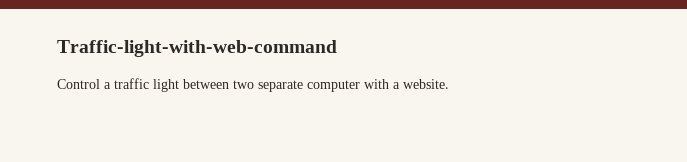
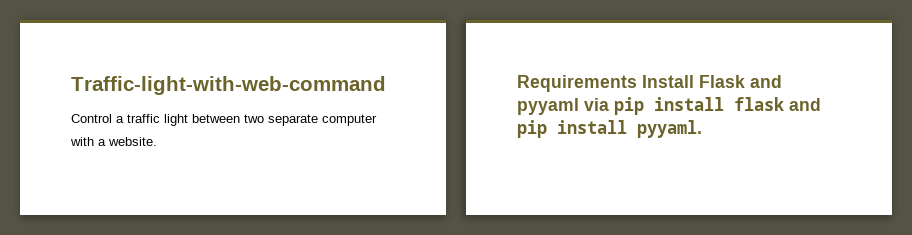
+ Requirements Install Flask and pyyaml via pip install flask and pip install pyyaml.

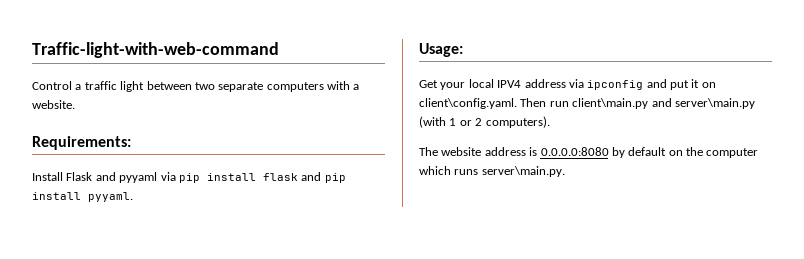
- Control a traffic light between two separate computer with a website.
+ Control a traffic light between two separate computers with a website.
- Requirements Install Flask and pyyaml via pip install flask and pip install pyyaml.
+ Requirements:
+ Install Flask and pyyaml via pip install flask and pip install pyyaml.
+ Usage:
+ Get your local IPV4 address via ipconfig and put it on client\config.yaml. Then run client\main.py and server\main.py (with 1 or 2 computers).
+ The website address is 0.0.0.0:8080 by default on the computer which runs server\main.py.

